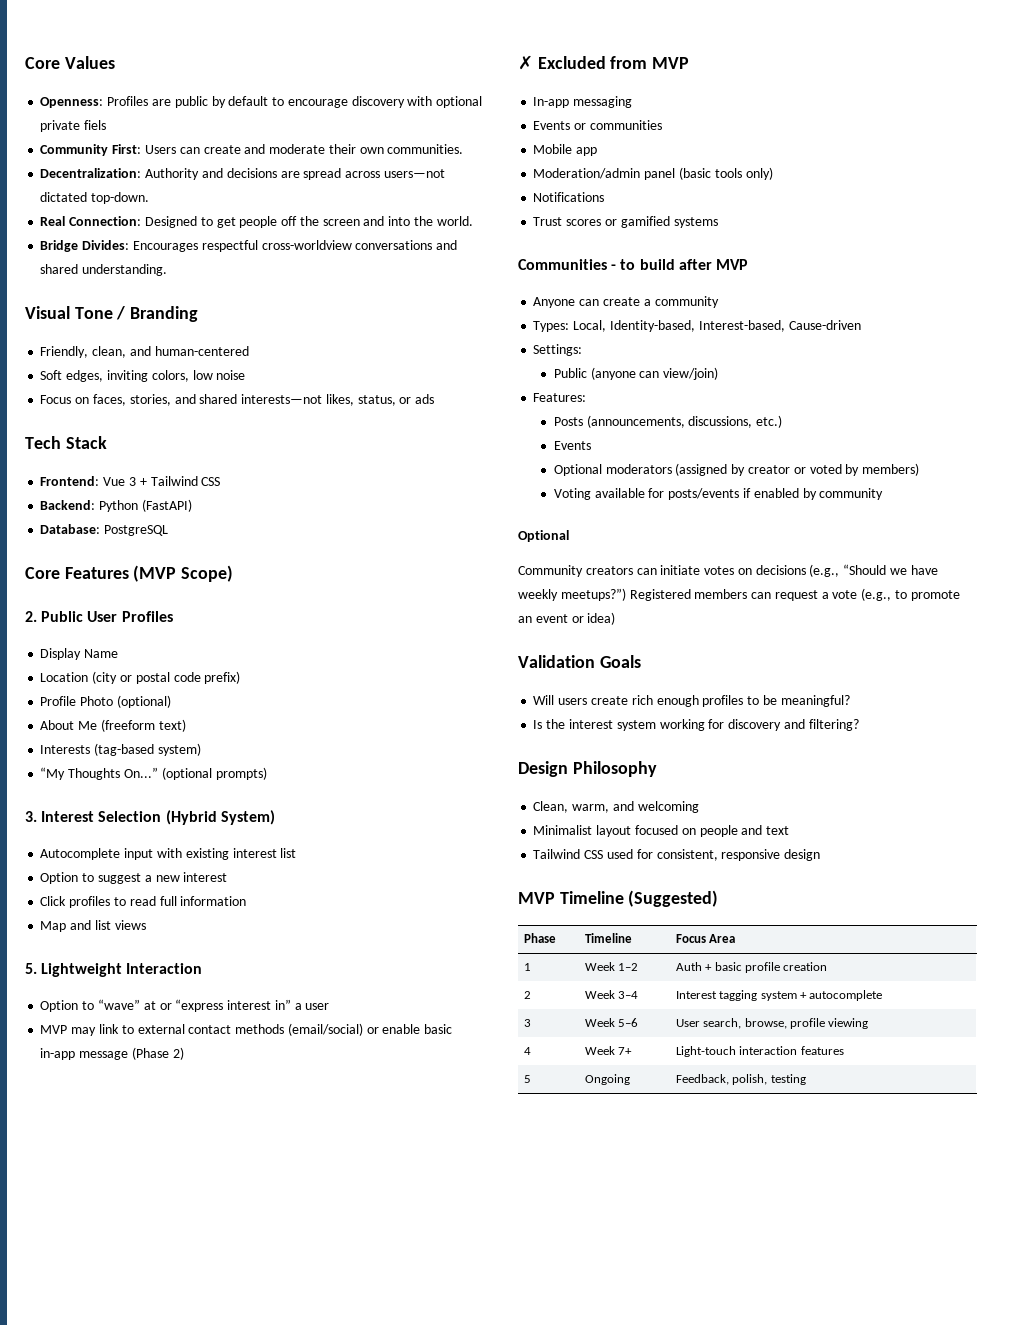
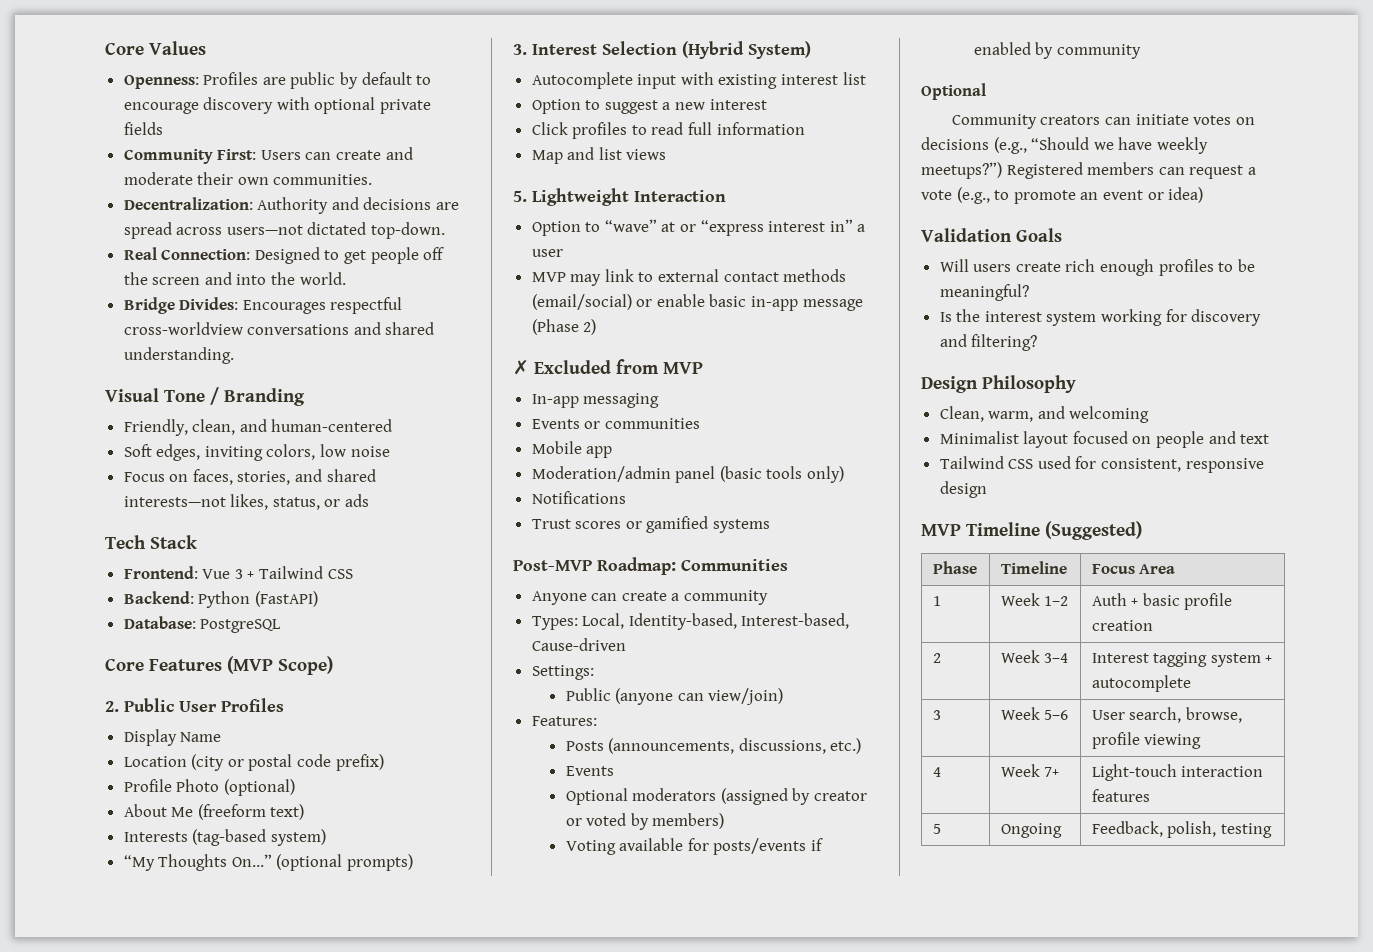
- Openness: Profiles are public by default to encourage discovery with optional private fiels
+ Openness: Profiles are public by default to encourage discovery with optional private fields
- Communities - to build after MVP
+ Post-MVP Roadmap: Communities

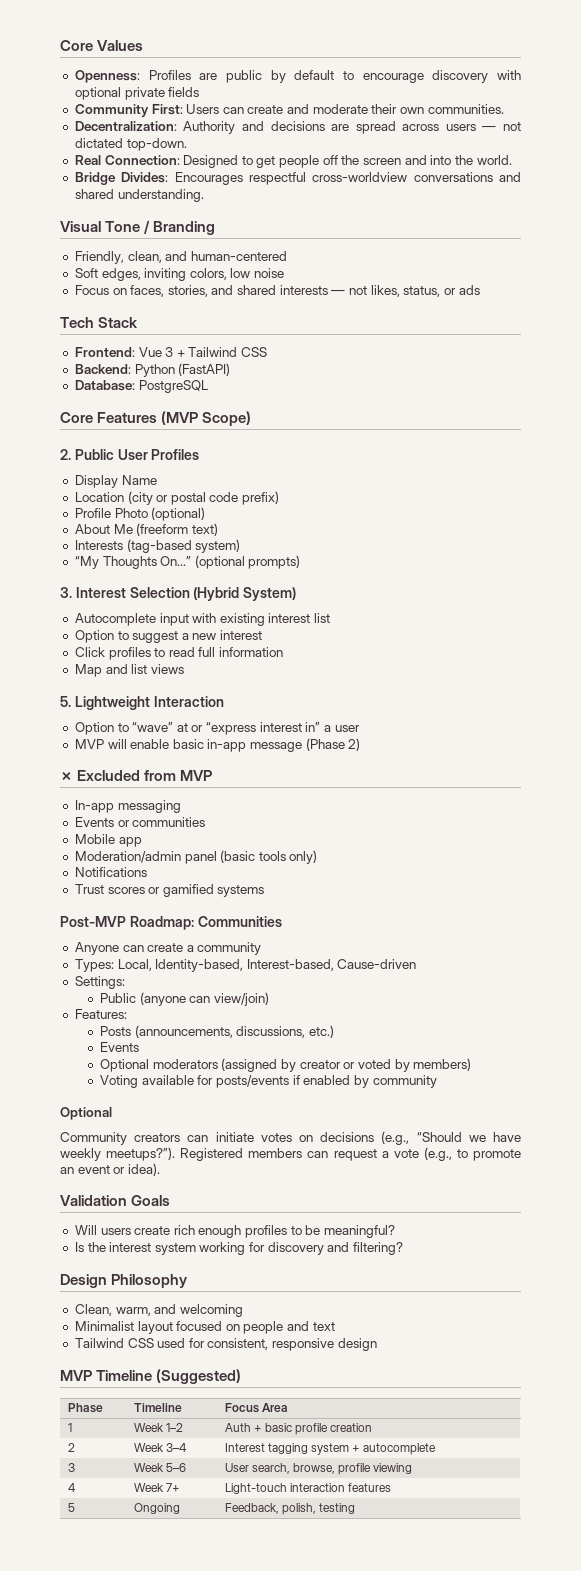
- Decentralization: Authority and decisions are spread across users—not dictated top-down.
+ Decentralization: Authority and decisions are spread across users — not dictated top-down.
- Focus on faces, stories, and shared interests—not likes, status, or ads
+ Focus on faces, stories, and shared interests — not likes, status, or ads
- MVP may link to external contact methods (email/social) or enable basic in-app message (Phase 2)
+ MVP will enable basic in-app message (Phase 2)
- Community creators can initiate votes on decisions (e.g., “Should we have weekly meetups?”)
+ Community creators can initiate votes on decisions (e.g., “Should we have weekly meetups?”).
- Registered members can request a vote (e.g., to promote an event or idea)
+ Registered members can request a vote (e.g., to promote an event or idea).

